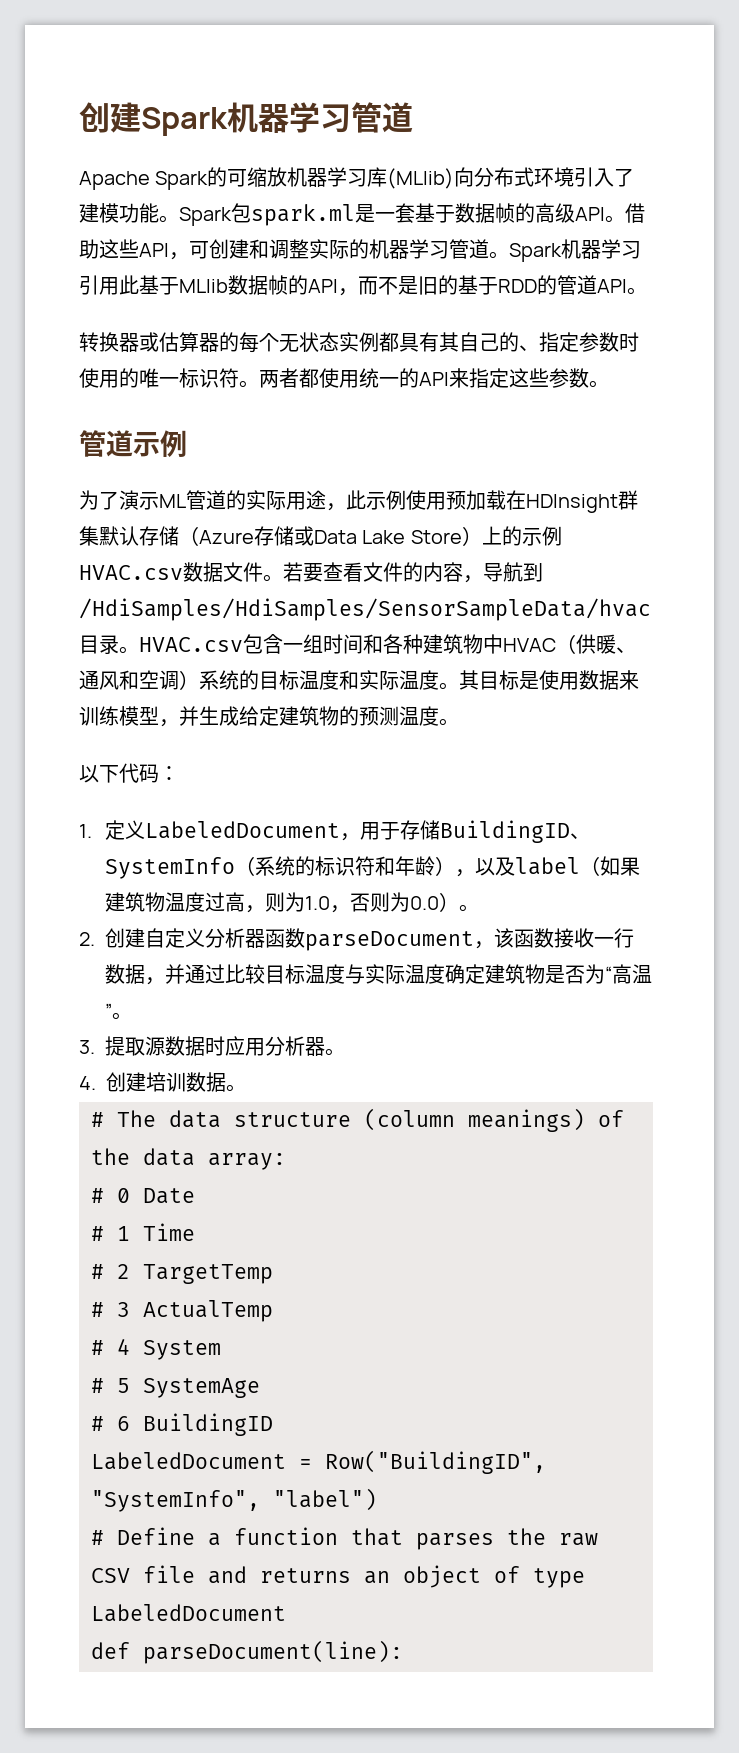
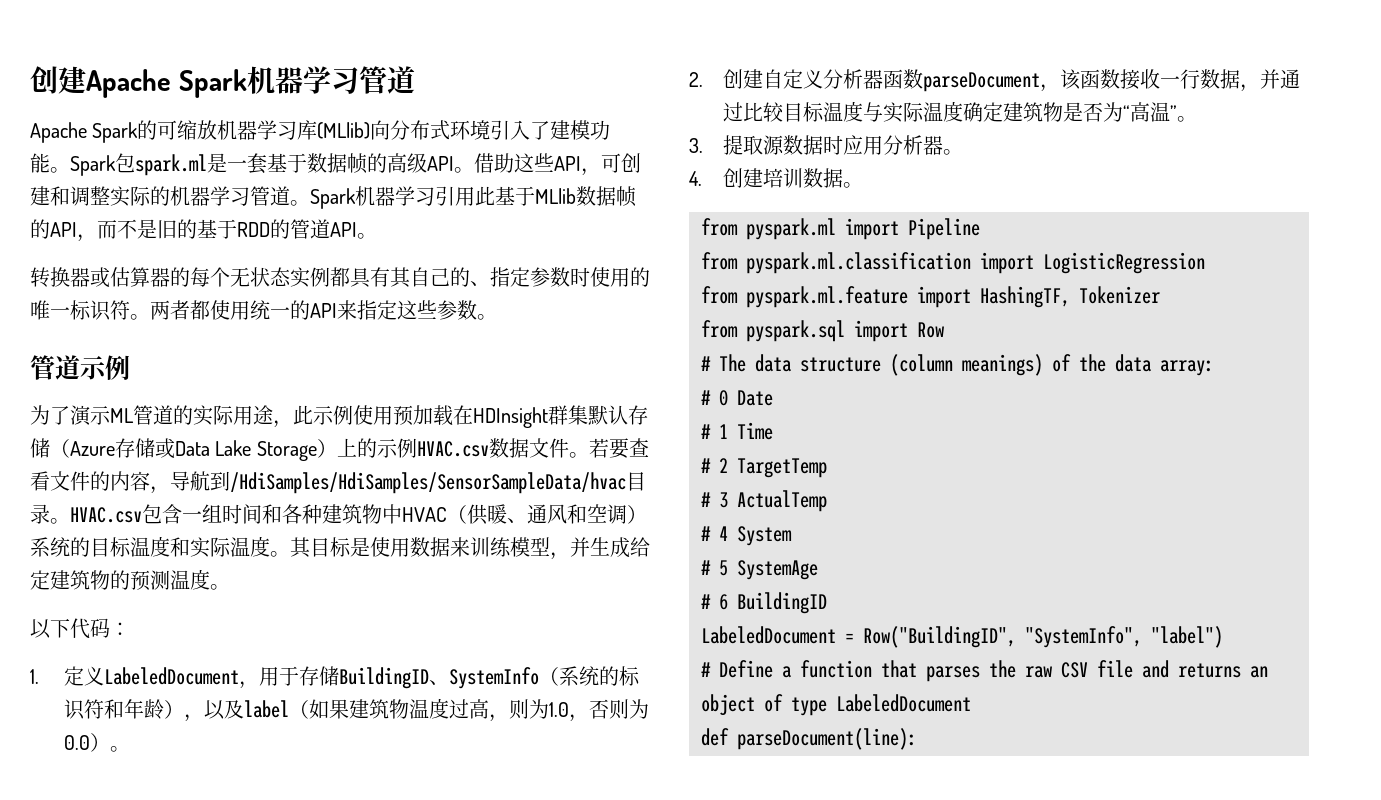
- 创建Spark机器学习管道
+ 创建Apache Spark机器学习管道
- 为了演示ML管道的实际用途，此示例使用预加载在HDInsight群集默认存储（Azure存储或Data Lake Store）上的示例HVAC.csv数据文件。
+ 为了演示ML管道的实际用途，此示例使用预加载在HDInsight群集默认存储（Azure存储或Data Lake Storage）上的示例HVAC.csv数据文件。
+ from pyspark.ml import Pipeline
+ from pyspark.ml.classification import LogisticRegression
+ from pyspark.ml.feature import HashingTF, Tokenizer
+ from pyspark.sql import Row

